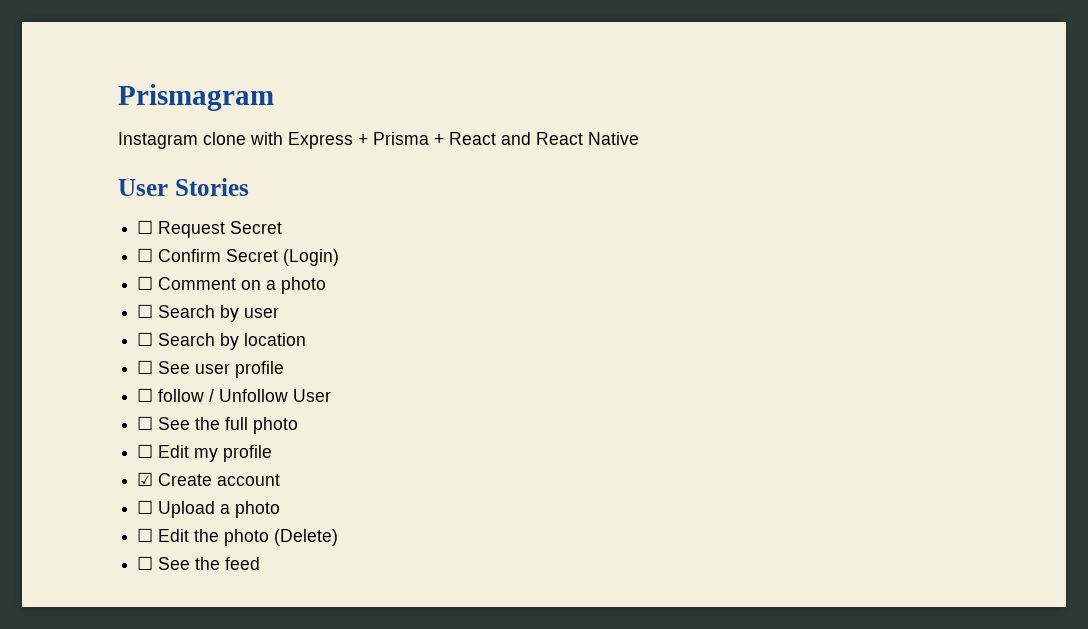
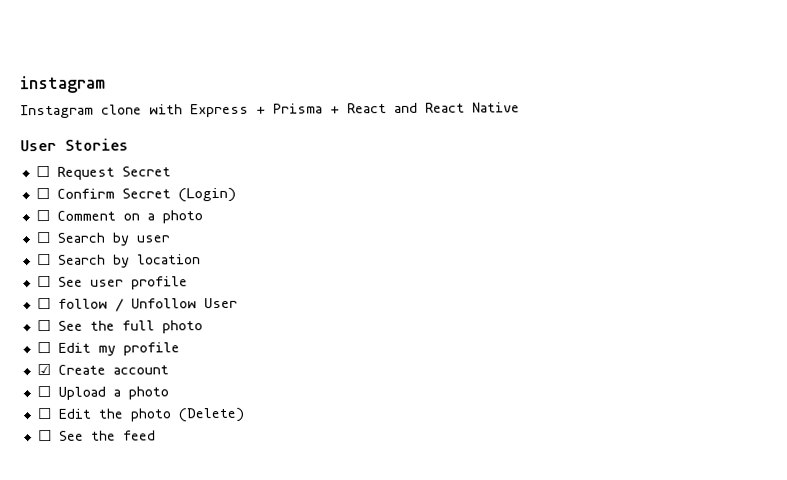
- Prismagram
+ instagram

